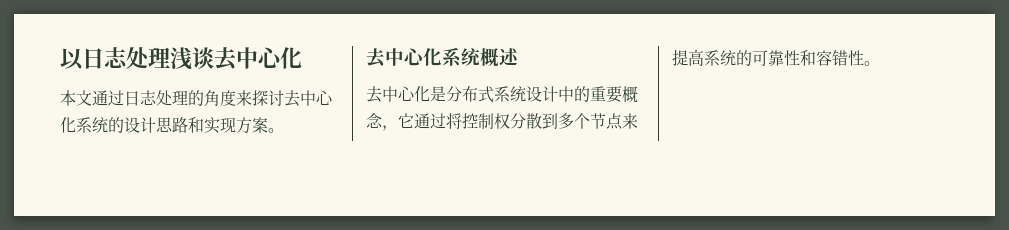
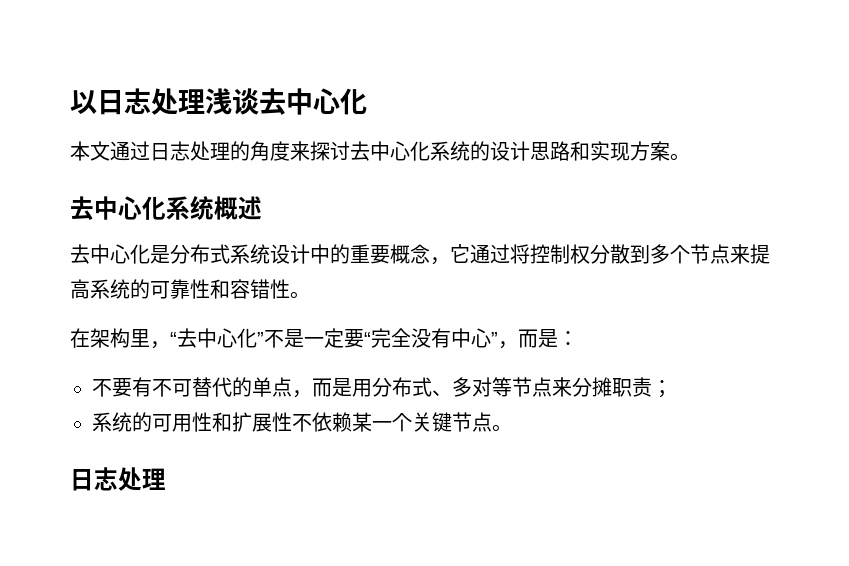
+ 在架构里，“去中心化”不是一定要“完全没有中心”，而是：
+ 不要有不可替代的单点，而是用分布式、多对等节点来分摊职责；
+ 系统的可用性和扩展性不依赖某一个关键节点。
+ 日志处理

